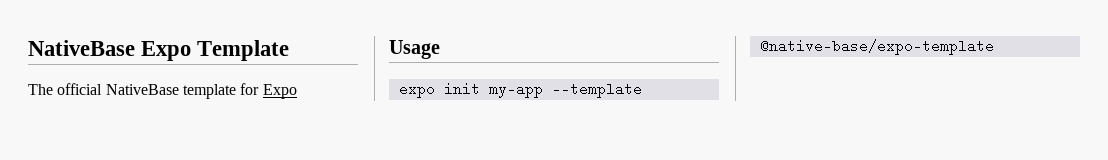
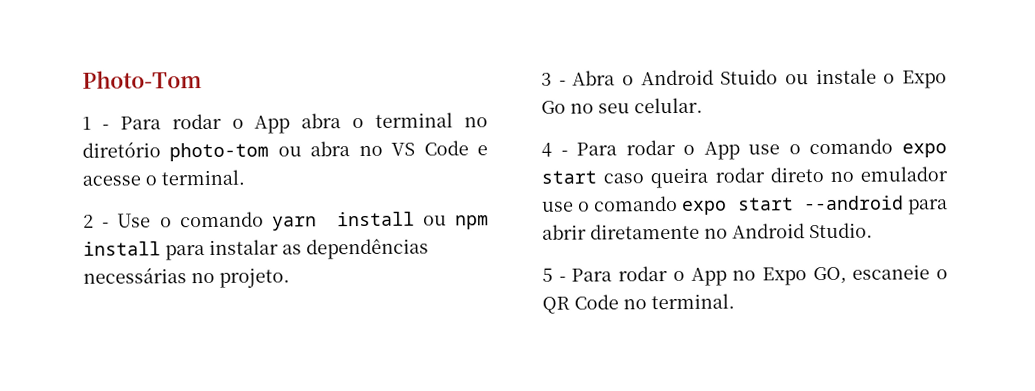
- NativeBase Expo Template
- The official NativeBase template for Expo
- Usage
- expo init my-app --template @native-base/expo-template
+ Photo-Tom
+ 1 - Para rodar o App abra o terminal no diretório photo-tom ou abra no VS Code e acesse o terminal.
+ 2 - Use o comando yarn install ou npm install para instalar as dependências necessárias no projeto.
+ 3 - Abra o Android Stuido ou instale o Expo Go no seu celular.
+ 4 - Para rodar o App use o comando expo start caso queira rodar direto no emulador use o comando expo start --android para abrir diretamente no Android Studio.
+ 5 - Para rodar o App no Expo GO, escaneie o QR Code no terminal.

